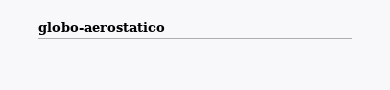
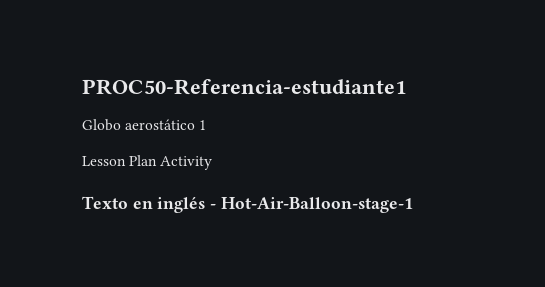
- globo-aerostatico
+ PROC50-Referencia-estudiante1
+ Globo aerostático 1
+ Lesson Plan Activity
+ Texto en inglés - Hot-Air-Balloon-stage-1

